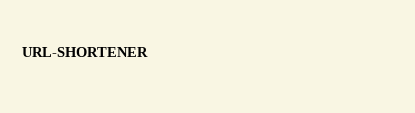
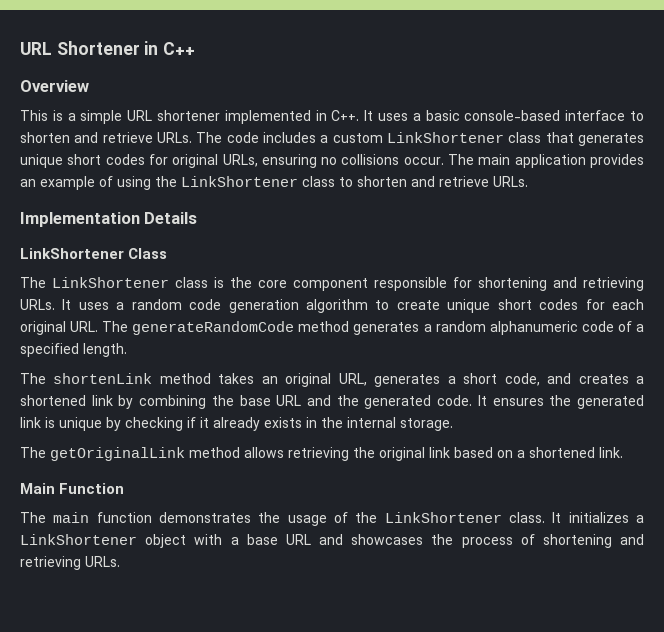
- URL-SHORTENER
+ URL Shortener in C++
+ Overview
+ This is a simple URL shortener implemented in C++. It uses a basic console-based interface to shorten and retrieve URLs. The code includes a custom LinkShortener class that generates unique short codes for original URLs, ensuring no collisions occur. The main application provides an example of using the LinkShortener class to shorten and retrieve URLs.
+ Implementation Details
+ LinkShortener Class
+ The LinkShortener class is the core component responsible for shortening and retrieving URLs. It uses a random code generation algorithm to create unique short codes for each original URL. The generateRandomCode method generates a random alphanumeric code of a specified length.
+ The shortenLink method takes an original URL, generates a short code, and creates a shortened link by combining the base URL and the generated code. It ensures the generated link is unique by checking if it already exists in the internal storage.
+ The getOriginalLink method allows retrieving the original link based on a shortened link.
+ Main Function
+ The main function demonstrates the usage of the LinkShortener class. It initializes a LinkShortener object with a base URL and showcases the process of shortening and retrieving URLs.

